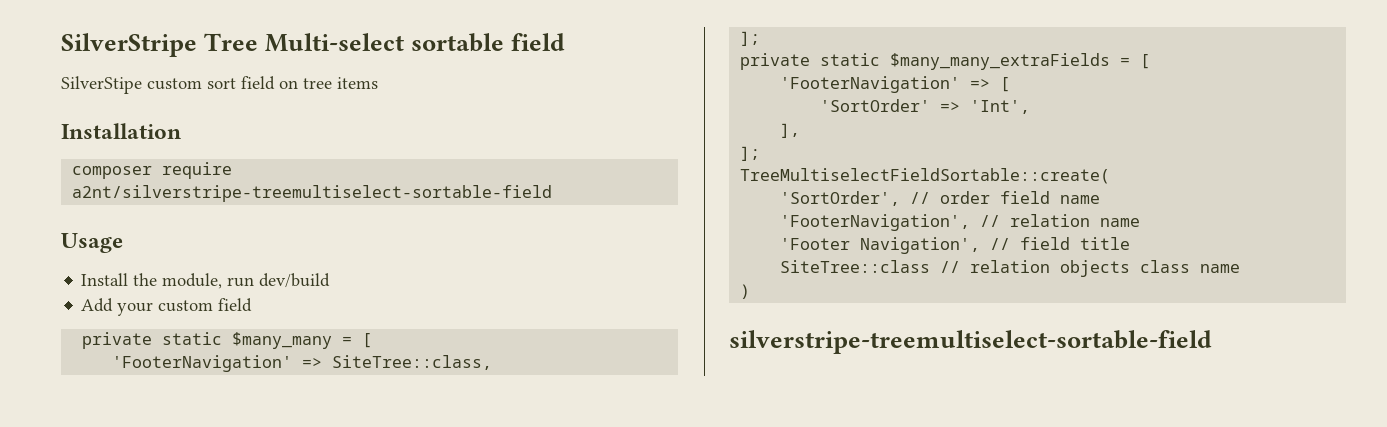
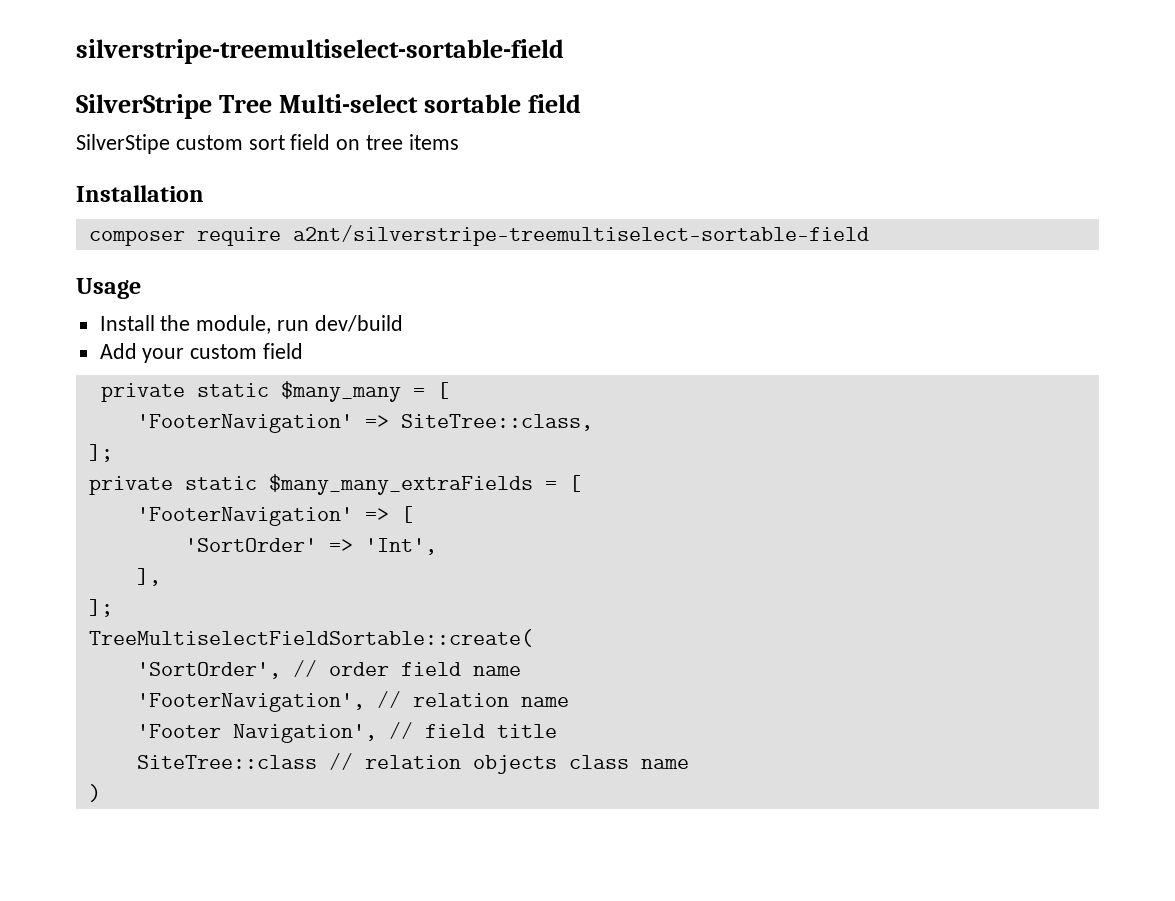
+ silverstripe-treemultiselect-sortable-field
- silverstripe-treemultiselect-sortable-field

